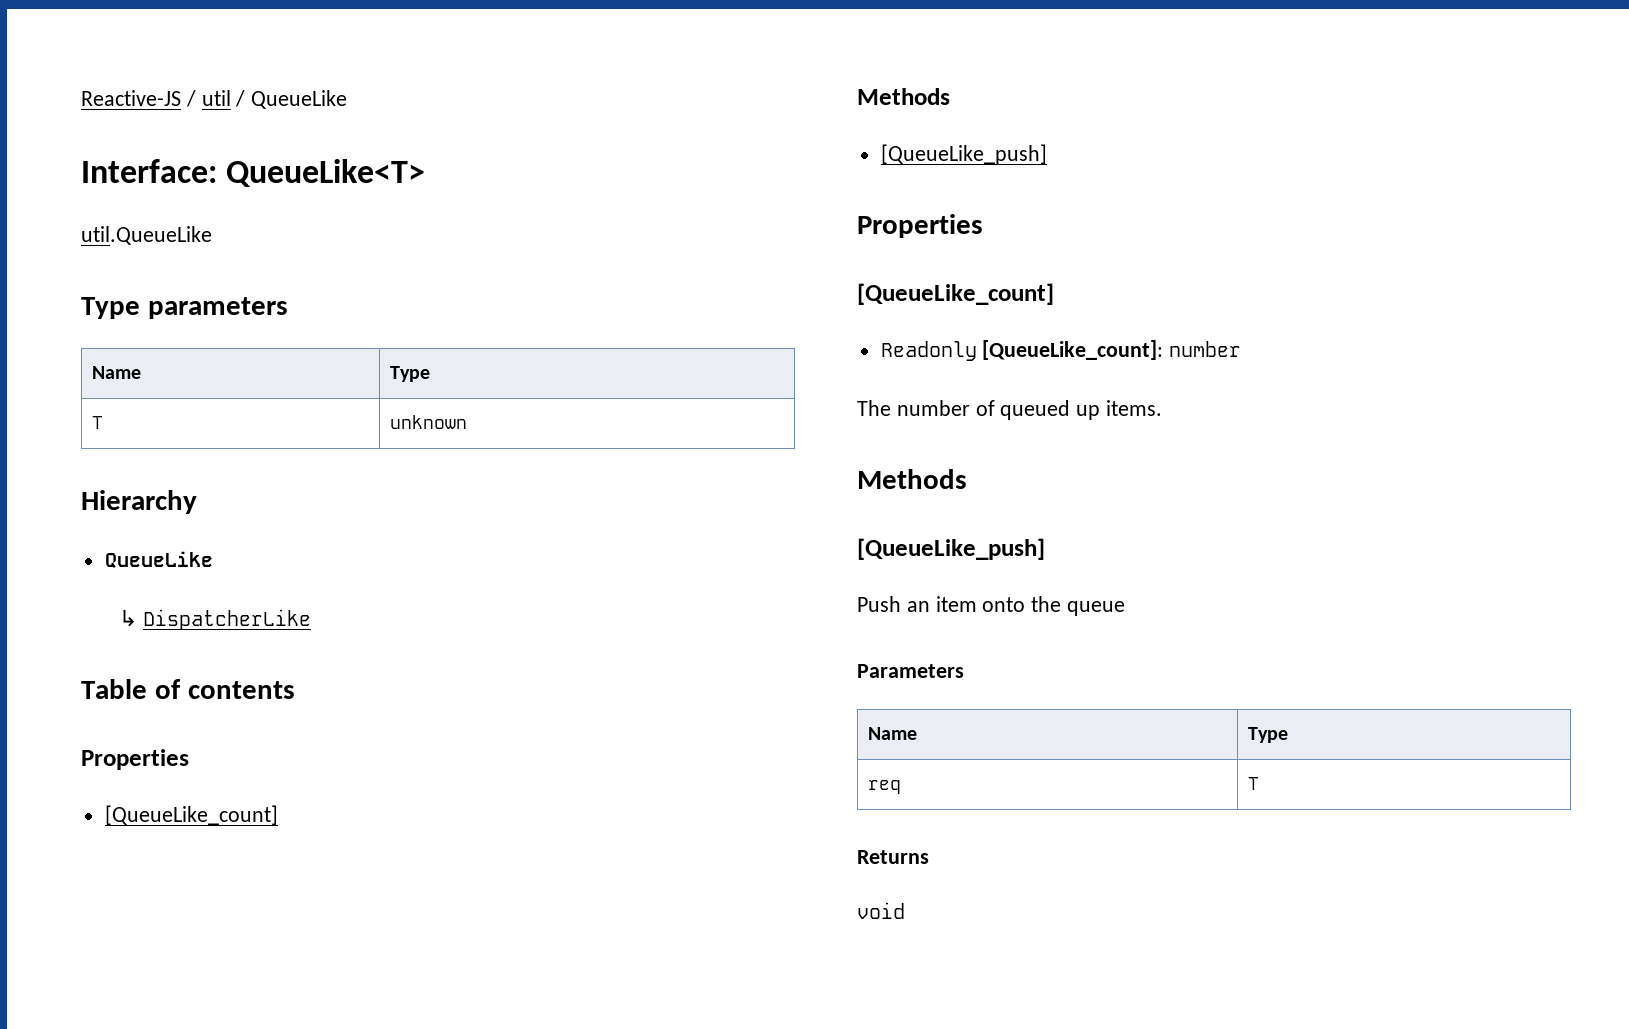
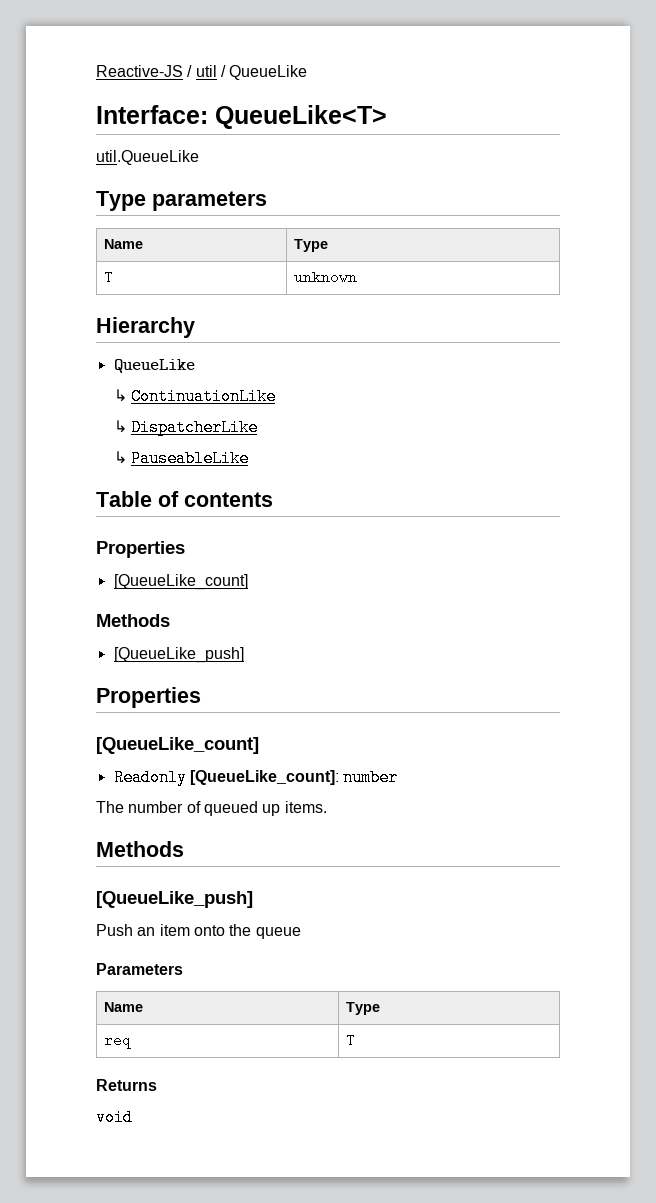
+ ↳ ContinuationLike
+ ↳ PauseableLike

